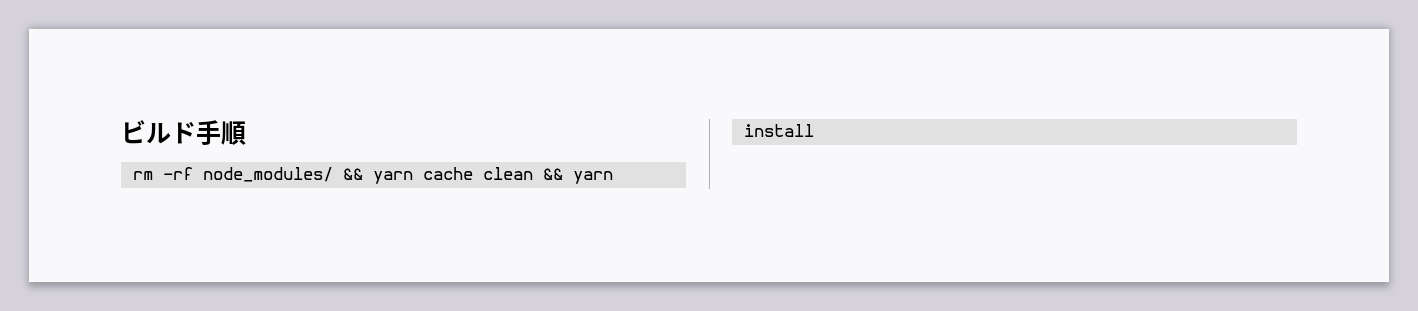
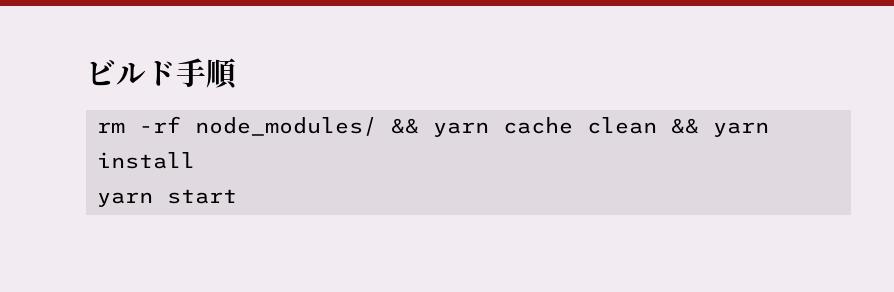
+ yarn start

